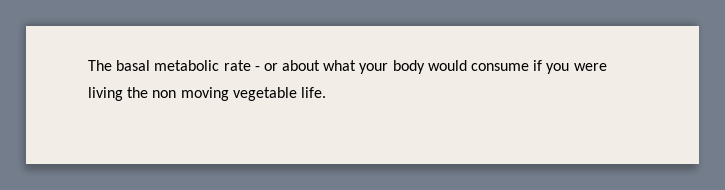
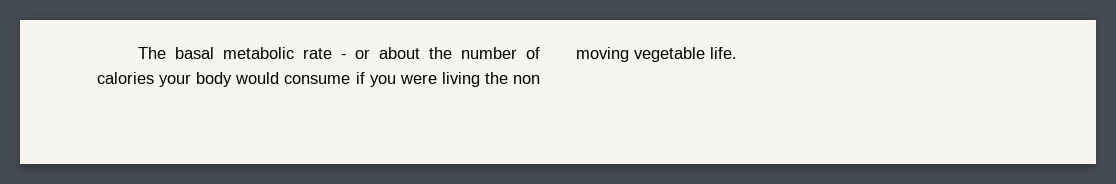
- The basal metabolic rate - or about what your body would consume if you were living the non moving vegetable life.
+ The basal metabolic rate - or about the number of calories your body would consume if you were living the non moving vegetable life.

